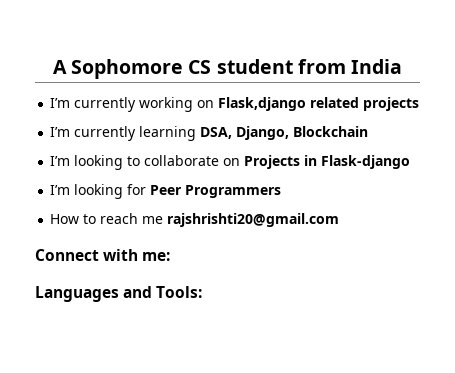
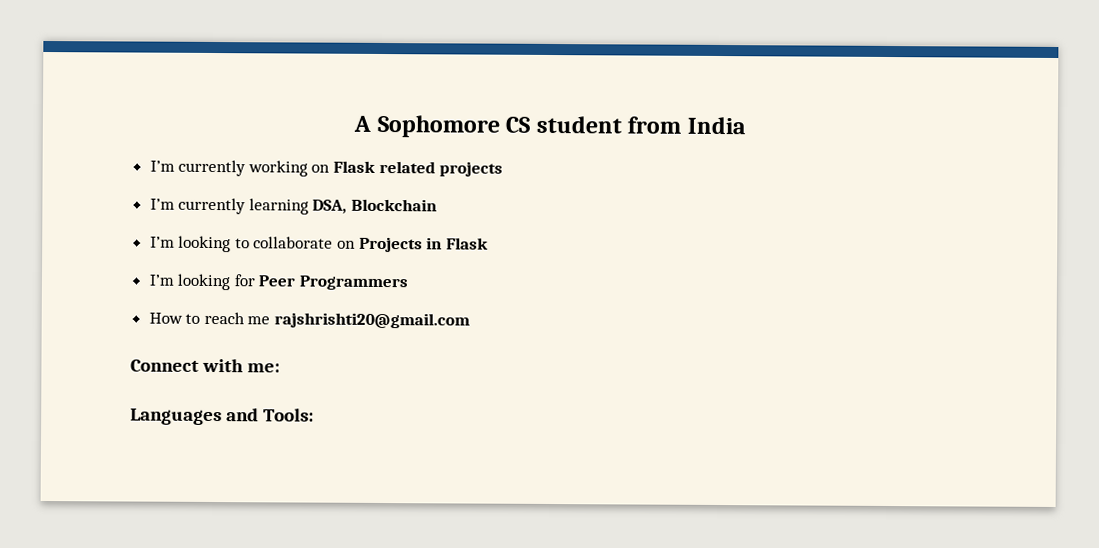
- I’m currently working on Flask,django related projects
+ I’m currently working on Flask related projects
- I’m currently learning DSA, Django, Blockchain
+ I’m currently learning DSA, Blockchain
- I’m looking to collaborate on Projects in Flask-django
+ I’m looking to collaborate on Projects in Flask

